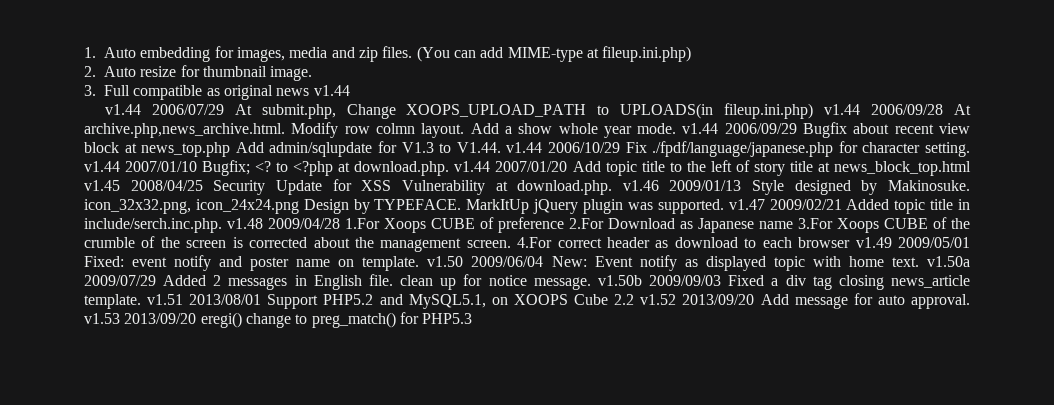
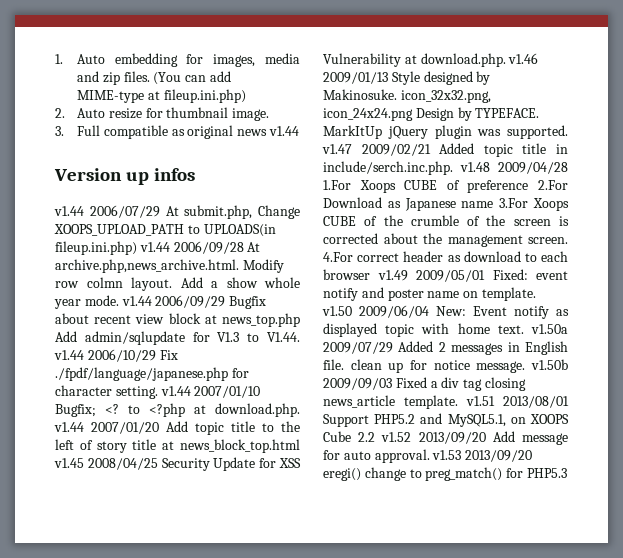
+ Version up infos

